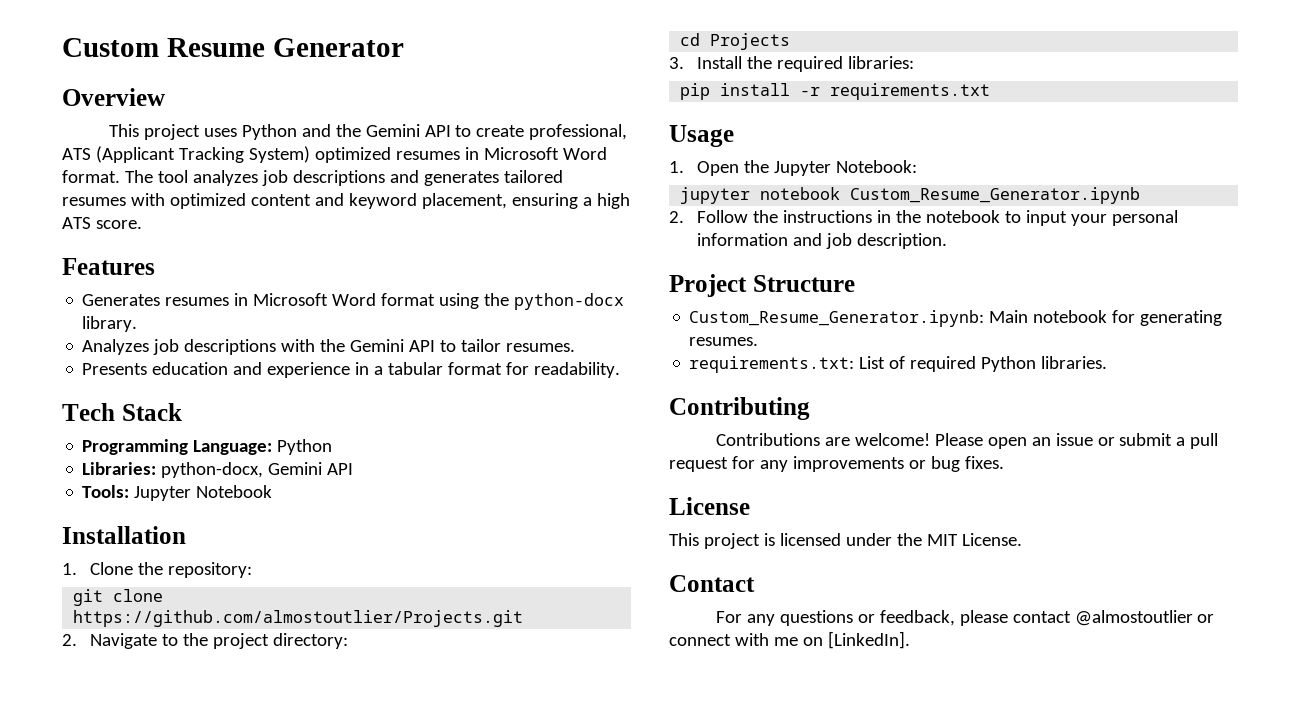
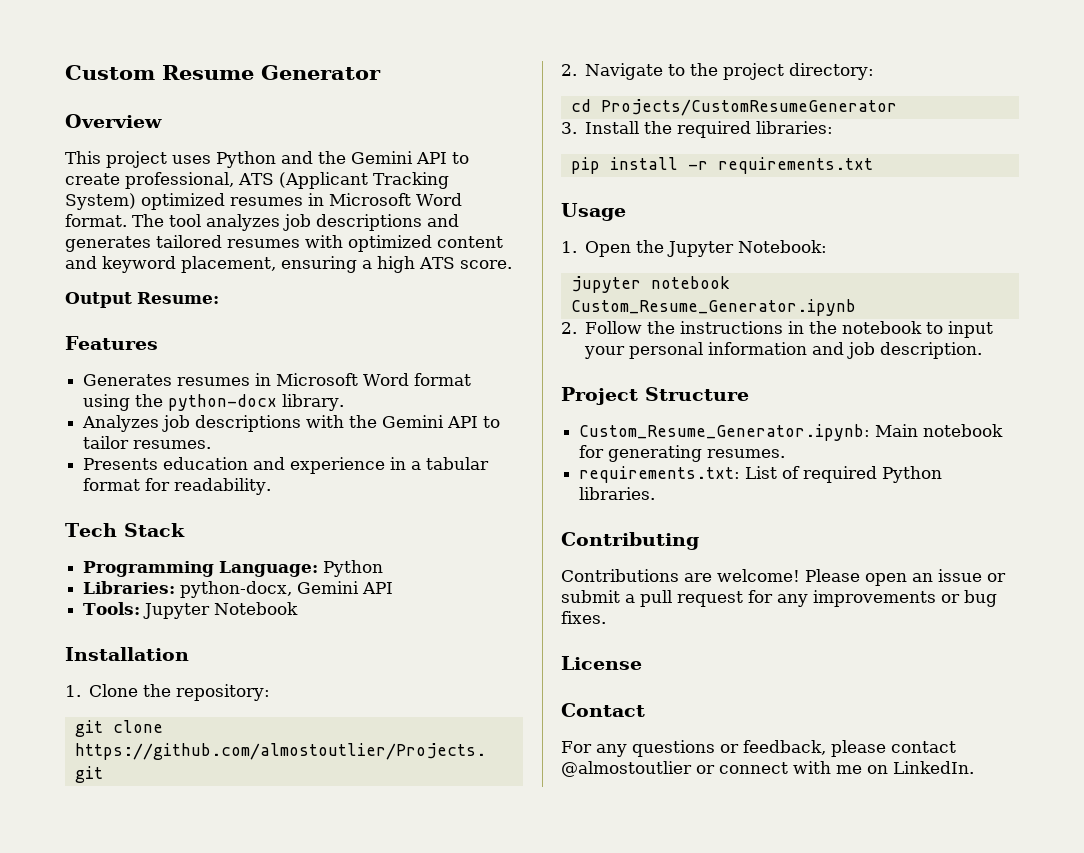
+ Output Resume:
- cd Projects
+ cd Projects/CustomResumeGenerator
- This project is licensed under the MIT License.
- For any questions or feedback, please contact @almostoutlier or connect with me on [LinkedIn].
+ For any questions or feedback, please contact @almostoutlier or connect with me on LinkedIn.

